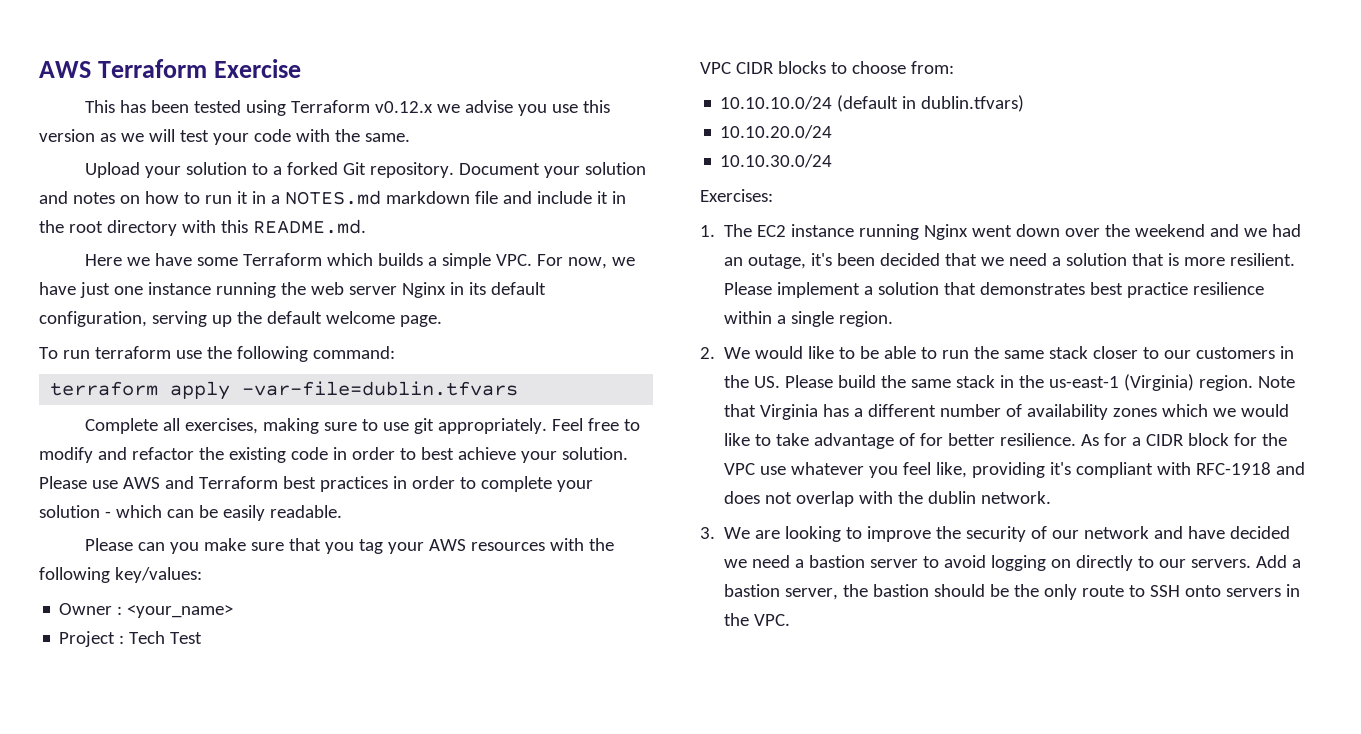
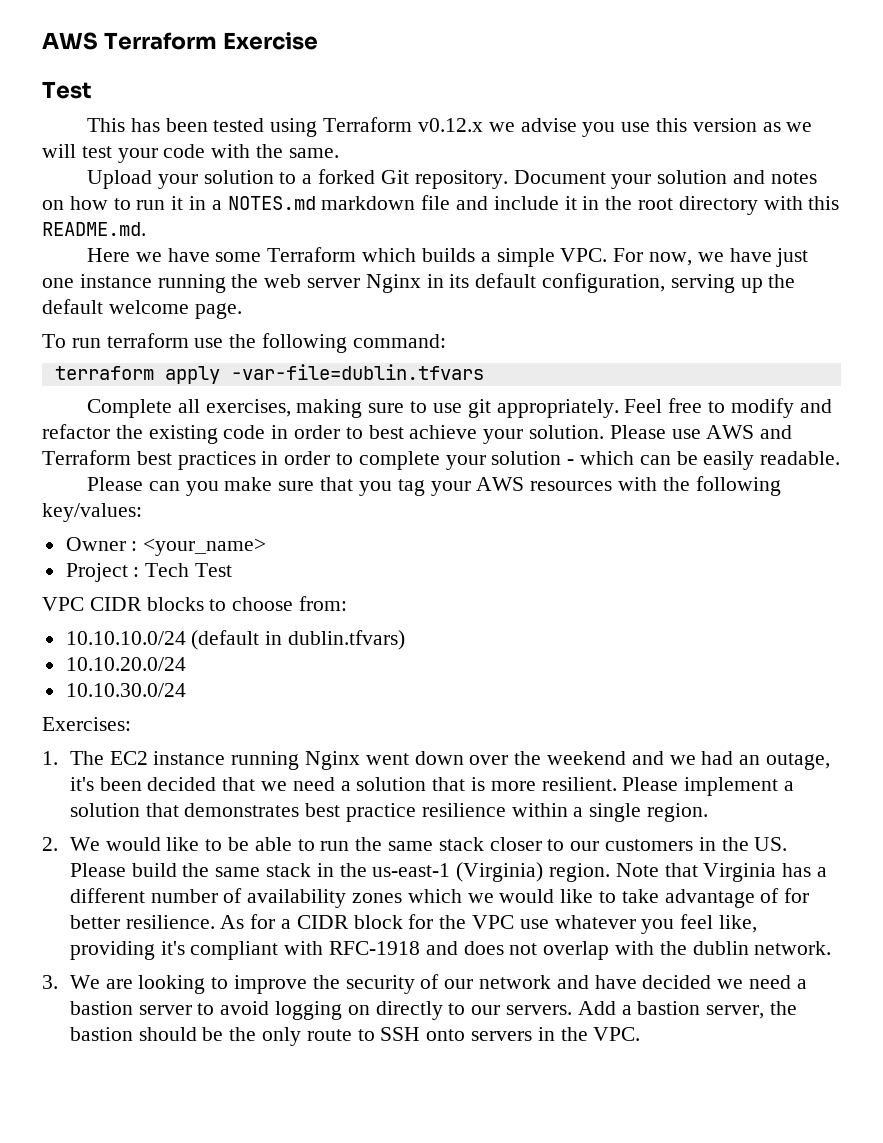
  AWS Terraform Exercise
+ Test

